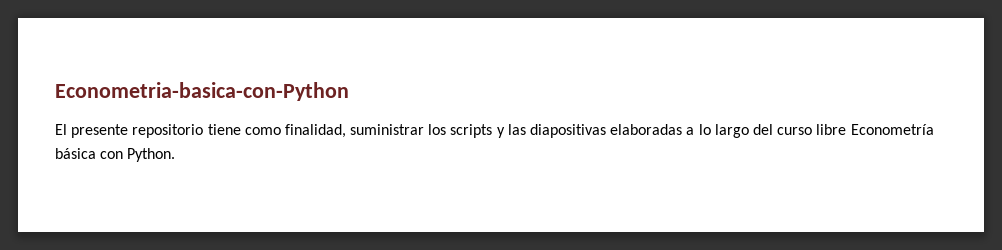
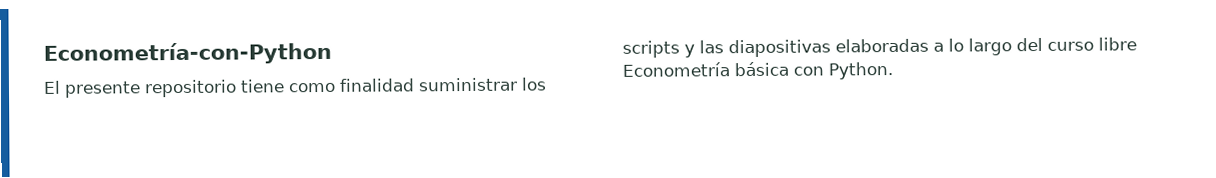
- Econometria-basica-con-Python
+ Econometría-con-Python
- El presente repositorio tiene como finalidad, suministrar los scripts y las diapositivas elaboradas a lo largo del curso libre Econometría básica con Python.
+ El presente repositorio tiene como finalidad suministrar los scripts y las diapositivas elaboradas a lo largo del curso libre Econometría básica con Python.

